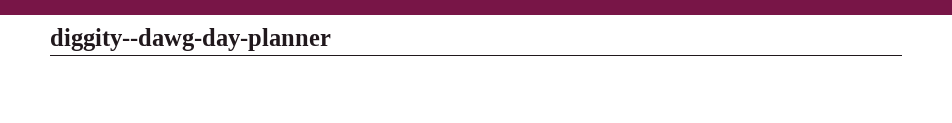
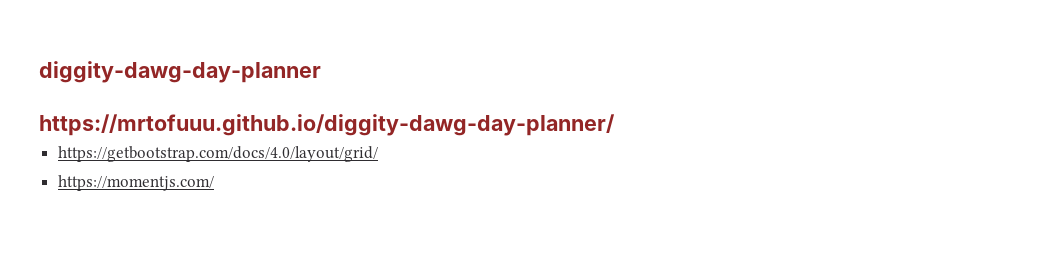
- diggity--dawg-day-planner
+ diggity-dawg-day-planner
+ https://mrtofuuu.github.io/diggity-dawg-day-planner/
+ https://getbootstrap.com/docs/4.0/layout/grid/
+ https://momentjs.com/

